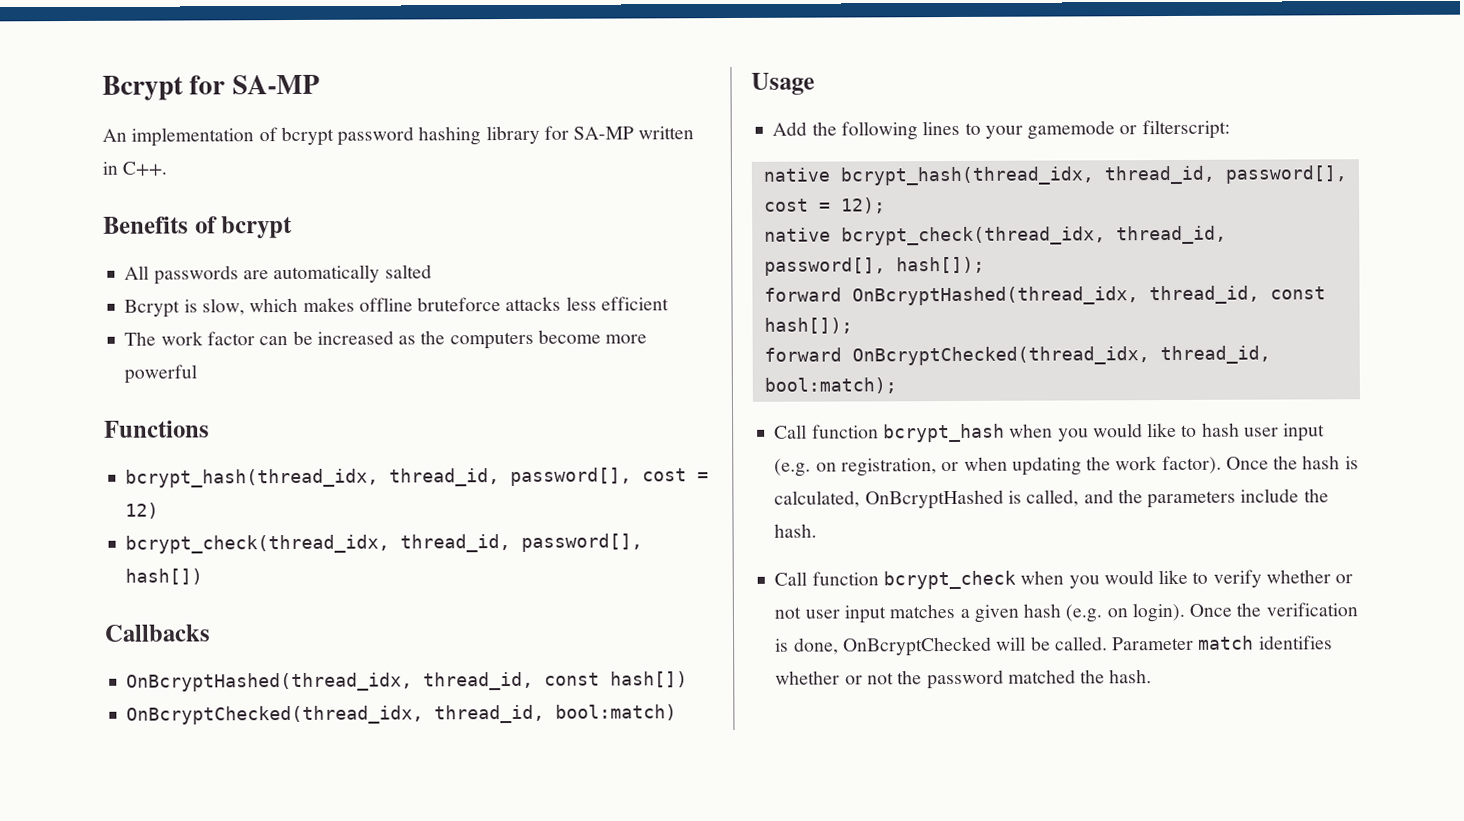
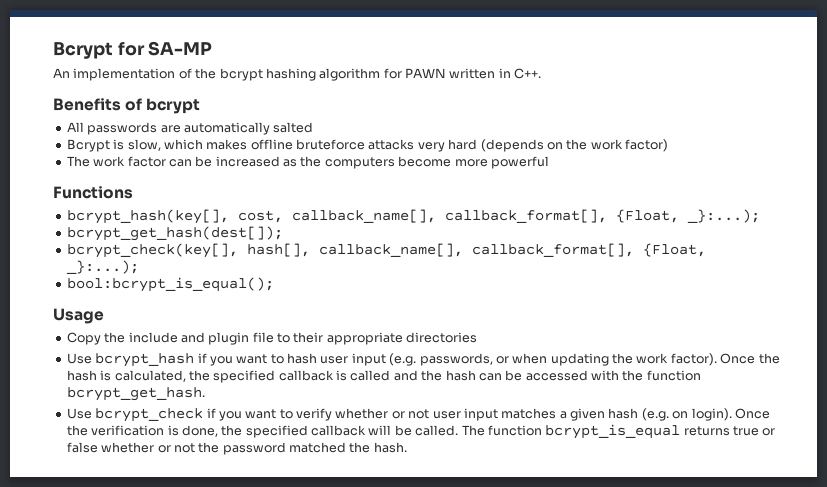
- An implementation of bcrypt password hashing library for SA-MP written in C++.
+ An implementation of the bcrypt hashing algorithm for PAWN written in C++.
- Bcrypt is slow, which makes offline bruteforce attacks less efficient
+ Bcrypt is slow, which makes offline bruteforce attacks very hard (depends on the work factor)
- bcrypt_hash(thread_idx, thread_id, password[], cost = 12)
- bcrypt_check(thread_idx, thread_id, password[], hash[])
- Callbacks
- OnBcryptHashed(thread_idx, thread_id, const hash[])
- OnBcryptChecked(thread_idx, thread_id, bool:match)
+ bcrypt_hash(key[], cost, callback_name[], callback_format[], {Float, _}:...);
+ bcrypt_get_hash(dest[]);
+ bcrypt_check(key[], hash[], callback_name[], callback_format[], {Float, _}:...);
+ bool:bcrypt_is_equal();
  Usage
- Add the following lines to your gamemode or filterscript:
- native bcrypt_hash(thread_idx, thread_id, password[], cost = 12);
- native bcrypt_check(thread_idx, thread_id, password[], hash[]);
- forward OnBcryptHashed(thread_idx, thread_id, const hash[]);
- forward OnBcryptChecked(thread_idx, thread_id, bool:match);
- Call function bcrypt_hash when you would like to hash user input (e.g. on registration, or when updating the work factor).
+ Copy the include and plugin file to their appropriate directories
+ Use bcrypt_hash if you want to hash user input (e.g. passwords, or when updating the work factor).
- Once the hash is calculated, OnBcryptHashed is called, and the parameters include the hash.
- Call function bcrypt_check when you would like to verify whether or not user input matches a given hash (e.g. on login).
+ Once the hash is calculated, the specified callback is called and the hash can be accessed with the function bcrypt_get_hash.
+ Use bcrypt_check if you want to verify whether or not user input matches a given hash (e.g. on login).
- Once the verification is done, OnBcryptChecked will be called. Parameter match identifies whether or not the password matched the hash.
+ Once the verification is done, the specified callback will be called. The function bcrypt_is_equal returns true or false whether or not the password matched the hash.

